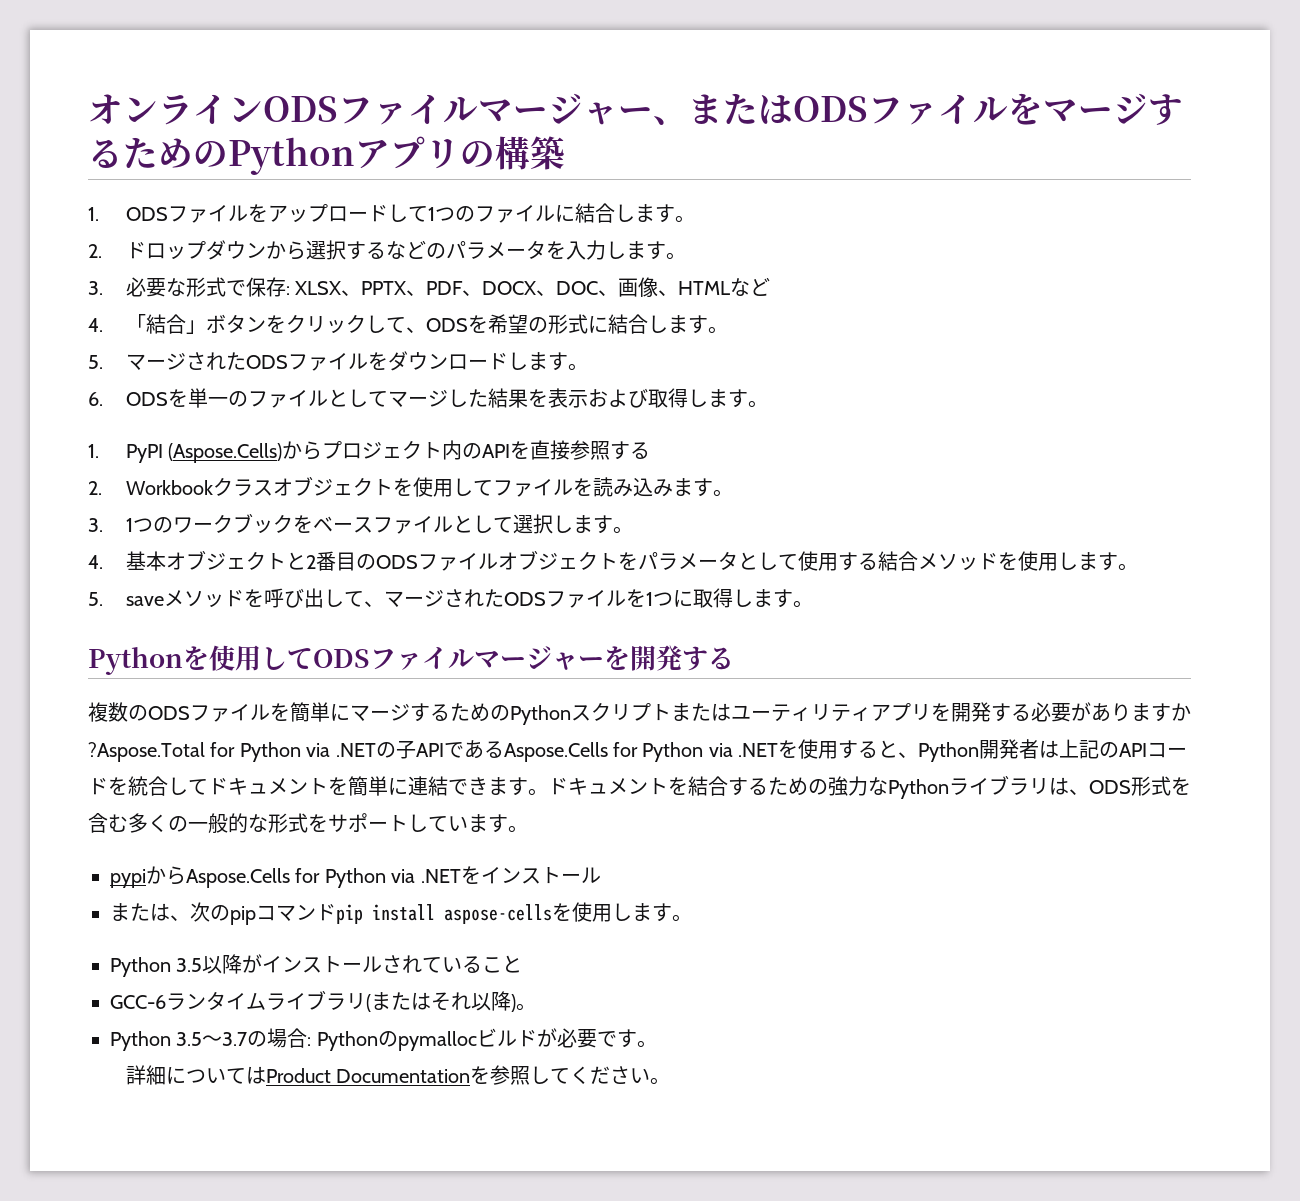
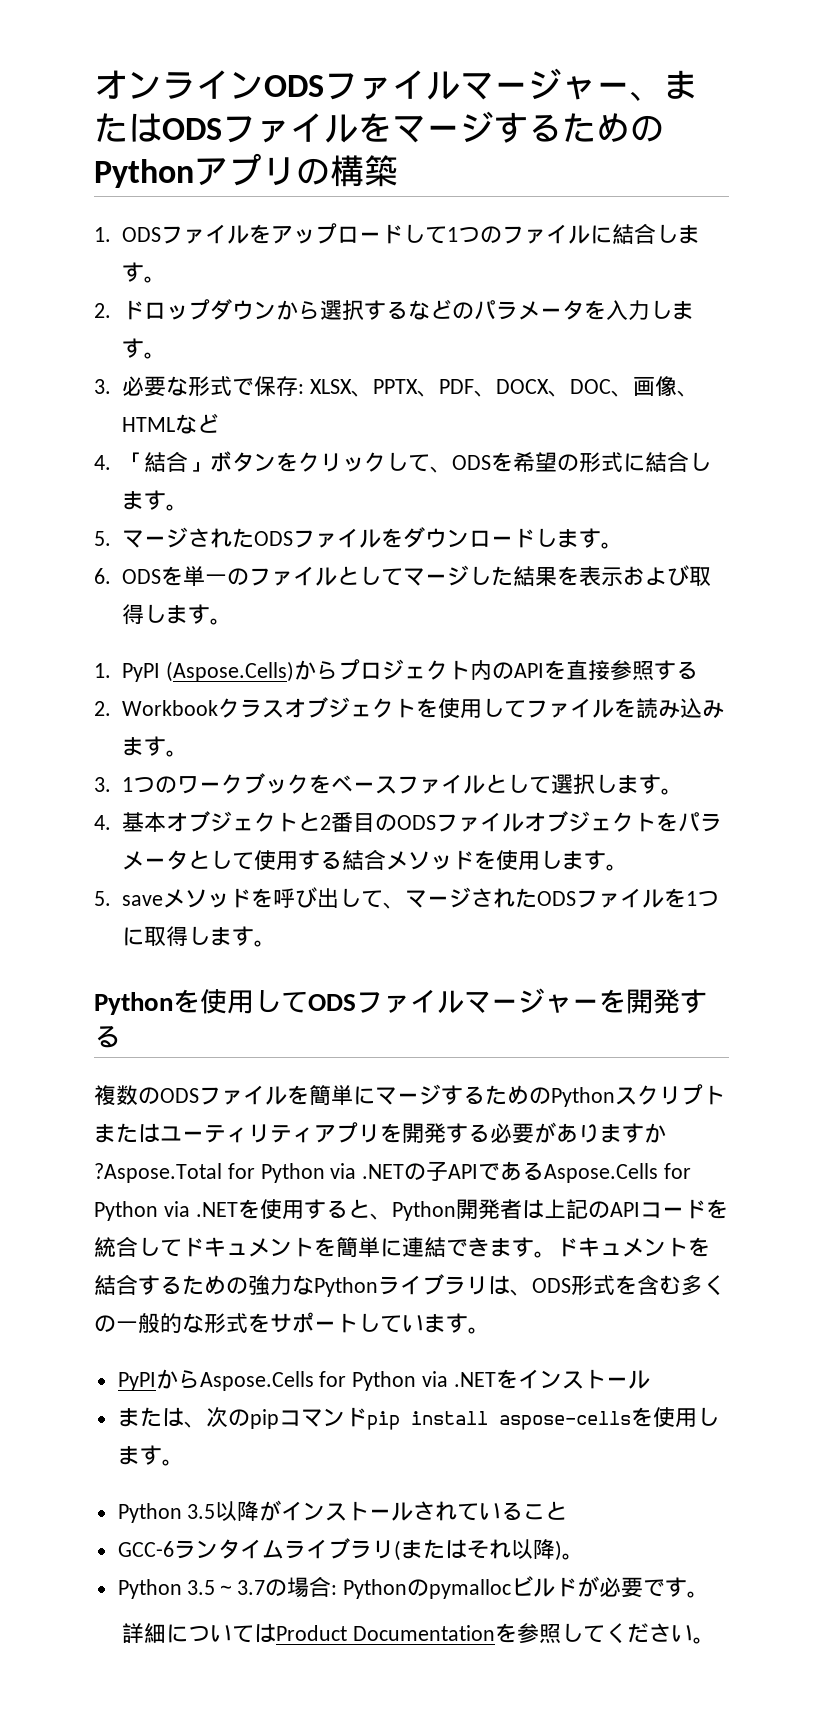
- pypiからAspose.Cells for Python via .NETをインストール
+ PyPIからAspose.Cells for Python via .NETをインストール

